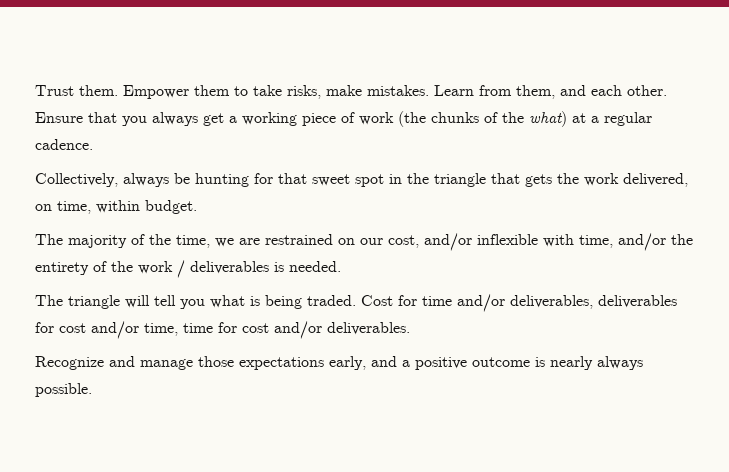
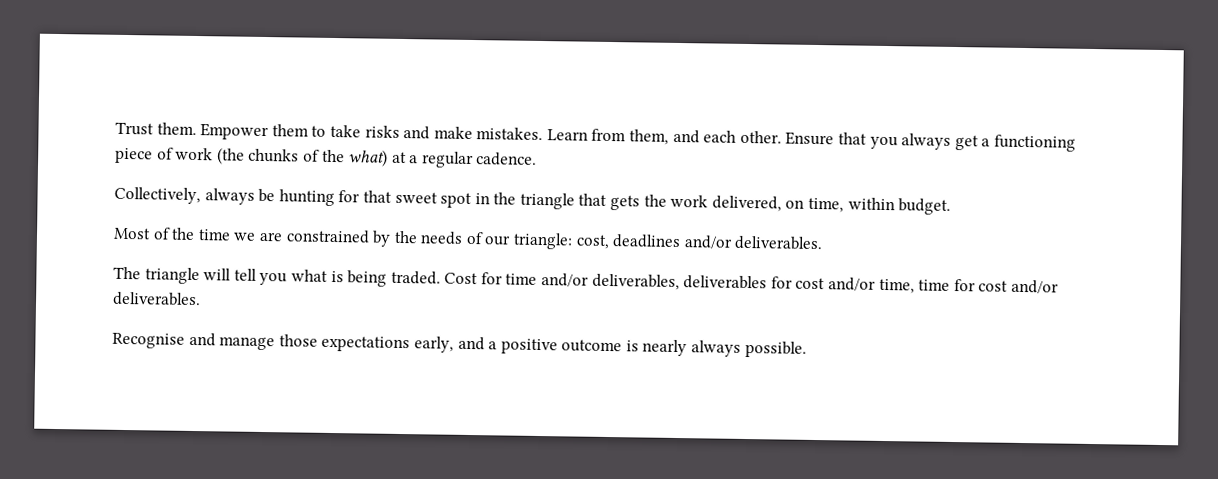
- Empower them to take risks, make mistakes.
+ Empower them to take risks and make mistakes.
- Ensure that you always get a working piece of work (the chunks of the what) at a regular cadence.
+ Ensure that you always get a functioning piece of work (the chunks of the what) at a regular cadence.
- The majority of the time, we are restrained on our cost, and/or inflexible with time, and/or the entirety of the work / deliverables is needed.
+ Most of the time we are constrained by the needs of our triangle: cost, deadlines and/or deliverables.
- Recognize and manage those expectations early, and a positive outcome is nearly always possible.
+ Recognise and manage those expectations early, and a positive outcome is nearly always possible.

